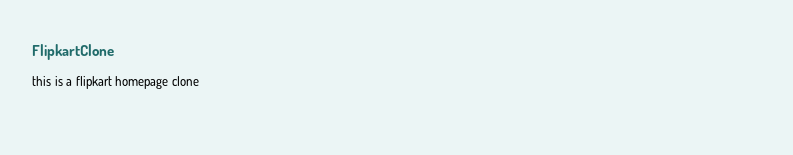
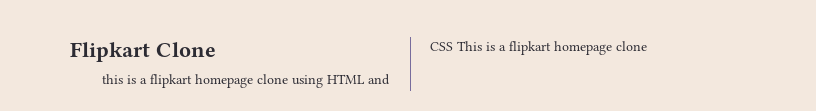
- FlipkartClone
+ Flipkart Clone
- this is a flipkart homepage clone
+ this is a flipkart homepage clone using HTML and CSS This is a flipkart homepage clone

